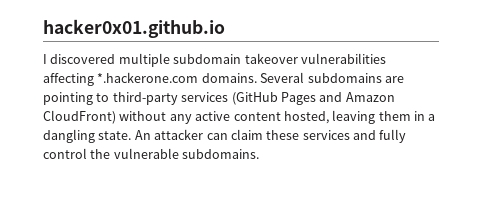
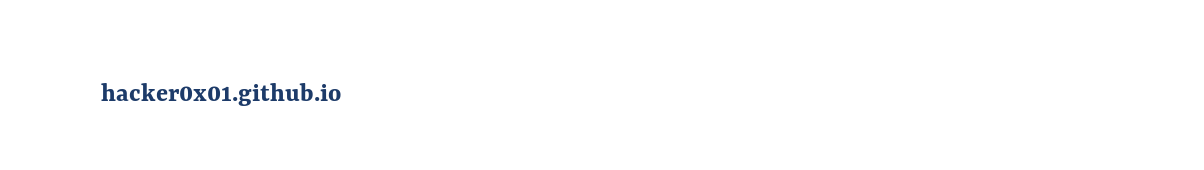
- I discovered multiple subdomain takeover vulnerabilities affecting *.hackerone.com domains. Several subdomains are pointing to third-party services (GitHub Pages and Amazon CloudFront) without any active content hosted, leaving them in a dangling state. An attacker can claim these services and fully control the vulnerable subdomains.

